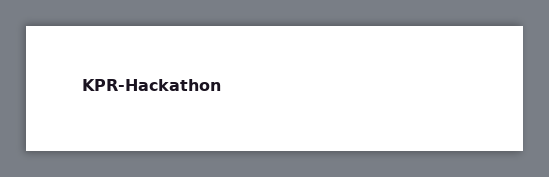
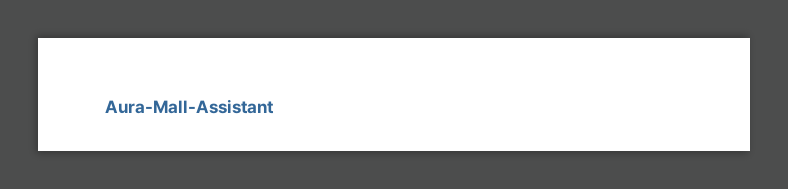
- KPR-Hackathon
+ Aura-Mall-Assistant

